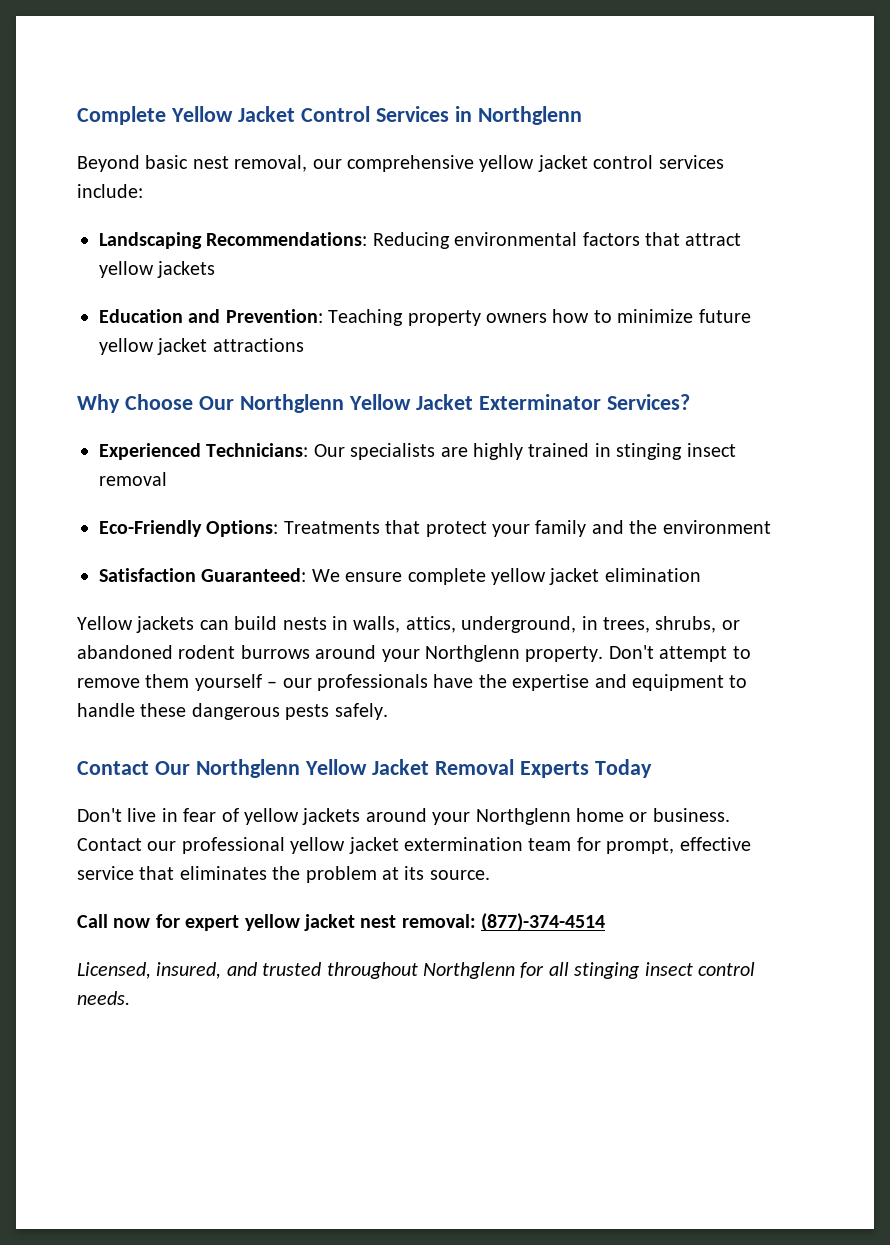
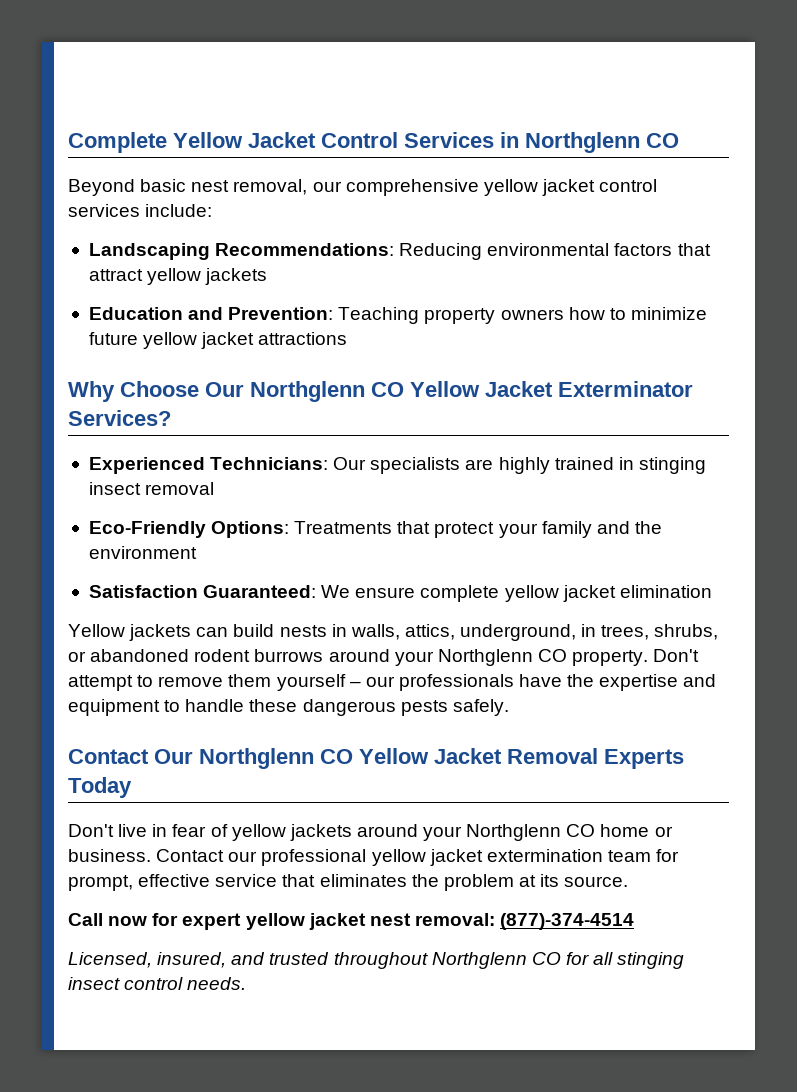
- Complete Yellow Jacket Control Services in Northglenn
+ Complete Yellow Jacket Control Services in Northglenn CO
- Why Choose Our Northglenn Yellow Jacket Exterminator Services?
+ Why Choose Our Northglenn CO Yellow Jacket Exterminator Services?
- Yellow jackets can build nests in walls, attics, underground, in trees, shrubs, or abandoned rodent burrows around your Northglenn property.
+ Yellow jackets can build nests in walls, attics, underground, in trees, shrubs, or abandoned rodent burrows around your Northglenn CO property.
- Contact Our Northglenn Yellow Jacket Removal Experts Today
+ Contact Our Northglenn CO Yellow Jacket Removal Experts Today
- Don't live in fear of yellow jackets around your Northglenn home or business.
+ Don't live in fear of yellow jackets around your Northglenn CO home or business.
- Licensed, insured, and trusted throughout Northglenn for all stinging insect control needs.
+ Licensed, insured, and trusted throughout Northglenn CO for all stinging insect control needs.

